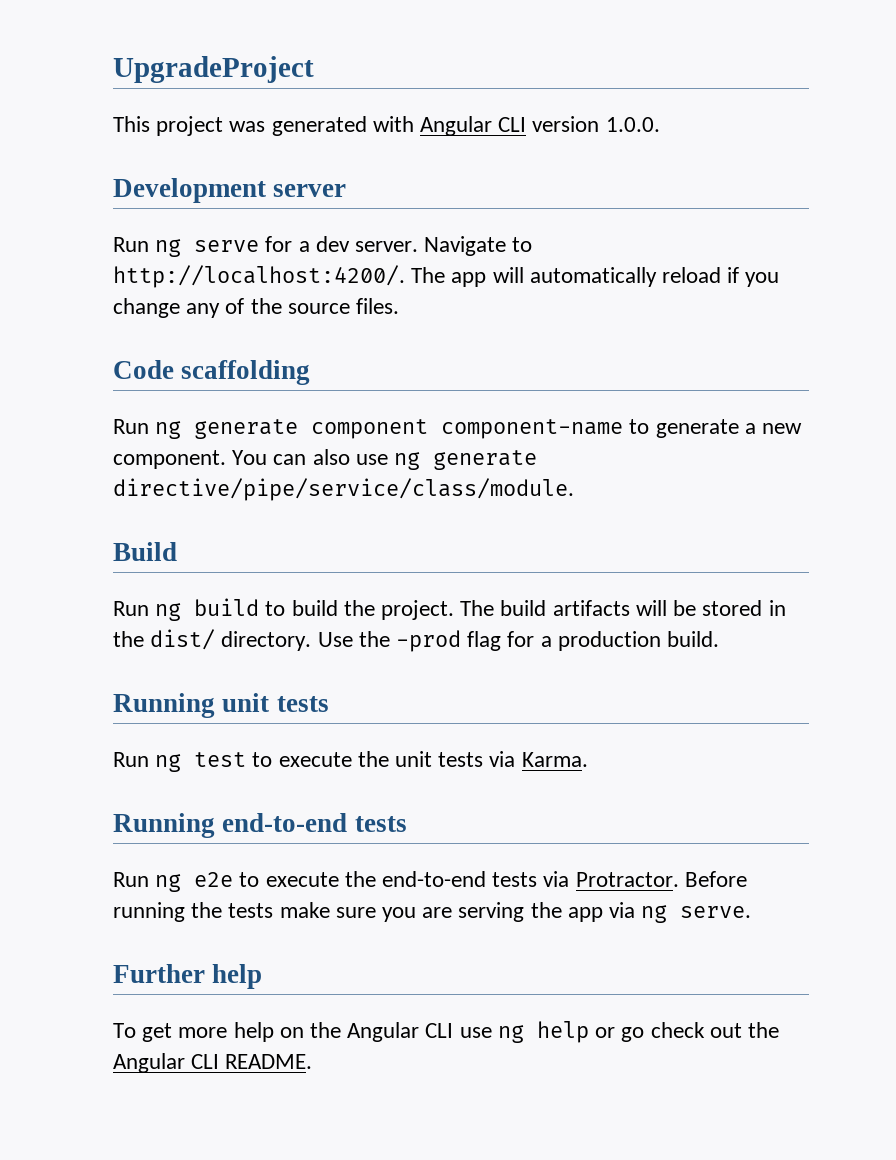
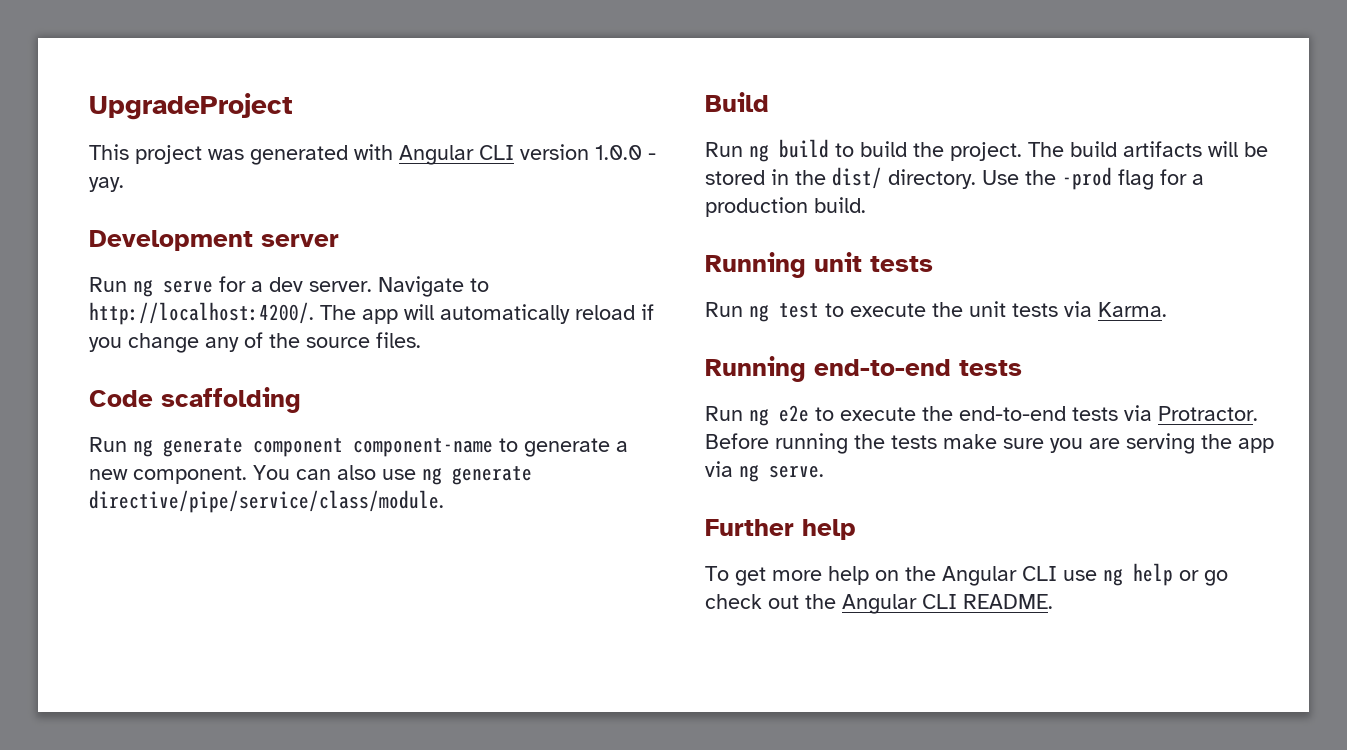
- This project was generated with Angular CLI version 1.0.0.
+ This project was generated with Angular CLI version 1.0.0 - yay.

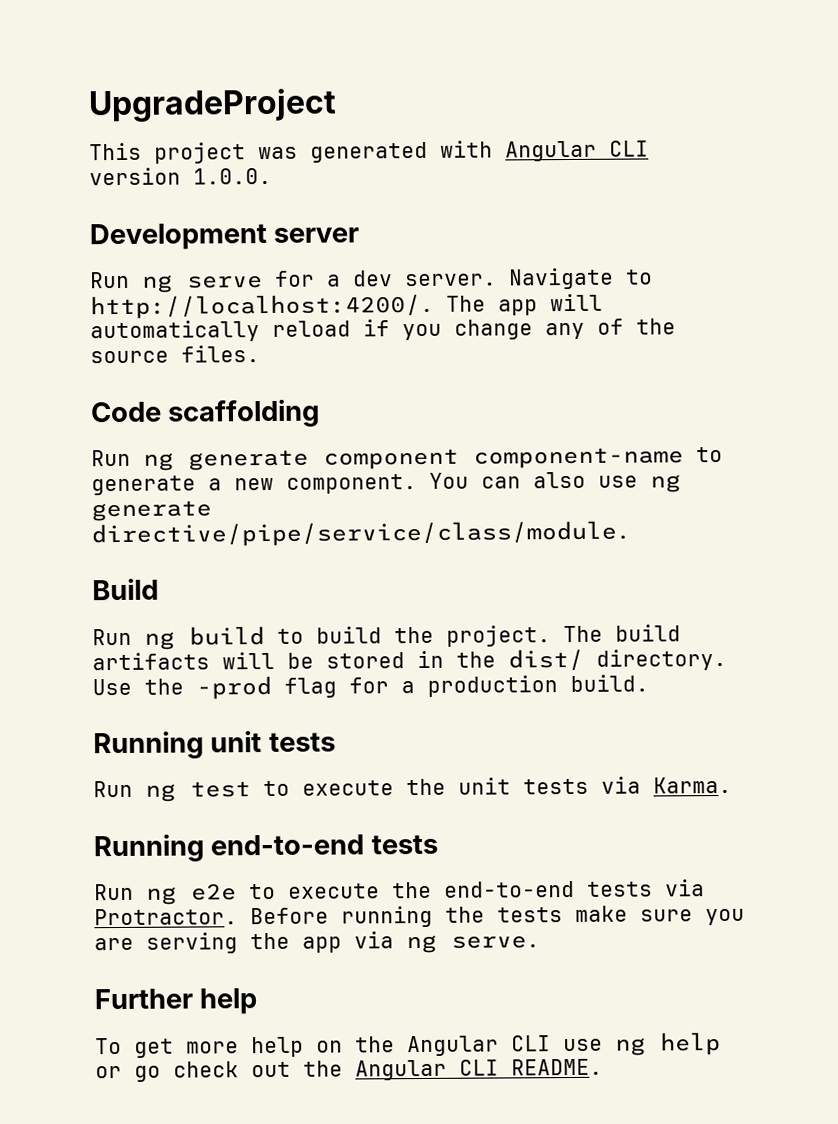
- This project was generated with Angular CLI version 1.0.0 - yay.
+ This project was generated with Angular CLI version 1.0.0.

